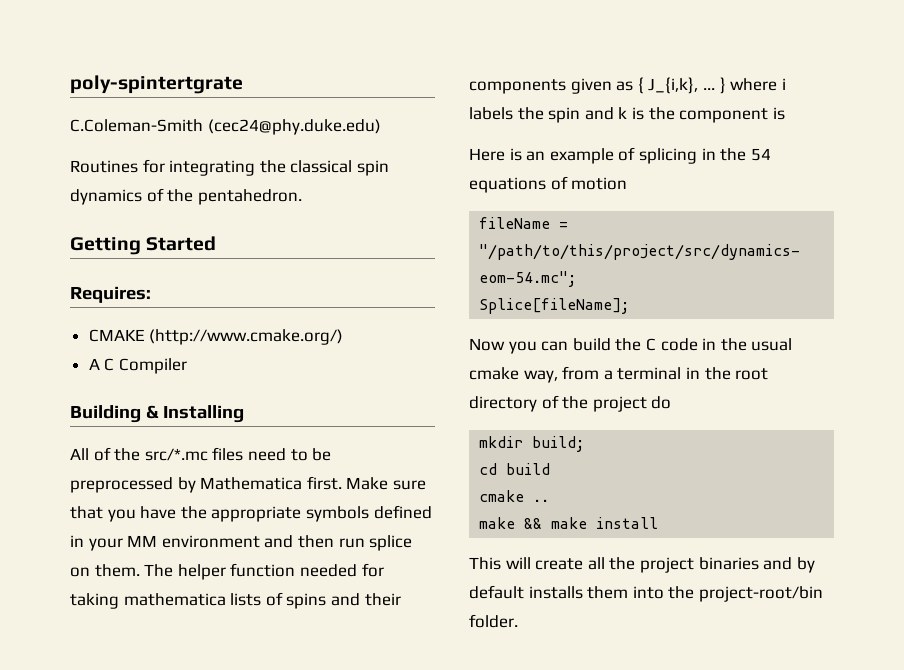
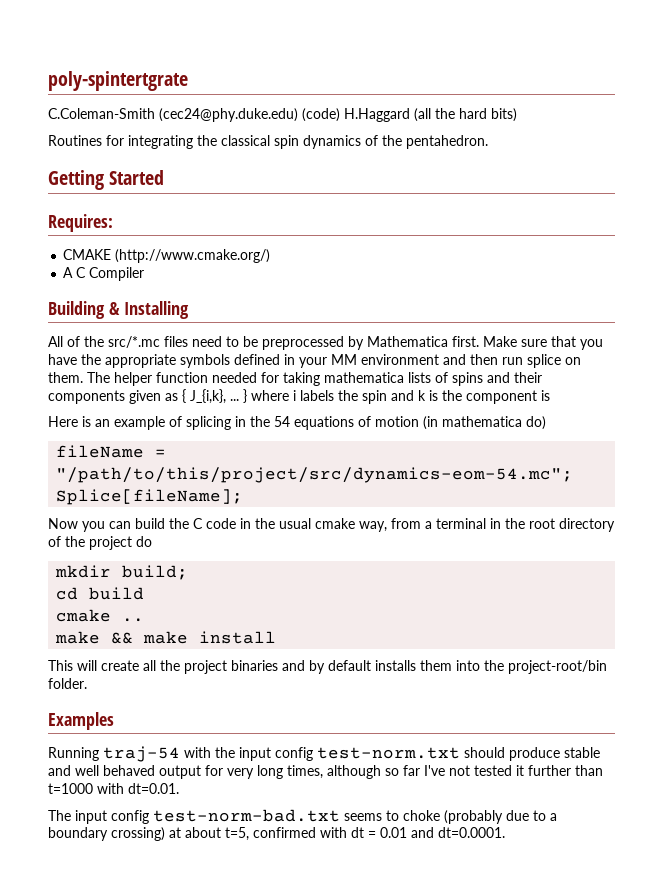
- C.Coleman-Smith (cec24@phy.duke.edu)
+ C.Coleman-Smith (cec24@phy.duke.edu) (code) H.Haggard (all the hard bits)
- Here is an example of splicing in the 54 equations of motion
+ Here is an example of splicing in the 54 equations of motion (in mathematica do)
+ Examples
+ Running traj-54 with the input config test-norm.txt should produce stable and well behaved output for very long times, although so far I've not tested it further than t=1000 with dt=0.01.
+ The input config test-norm-bad.txt seems to choke (probably due to a boundary crossing) at about t=5, confirmed with dt = 0.01 and dt=0.0001.

